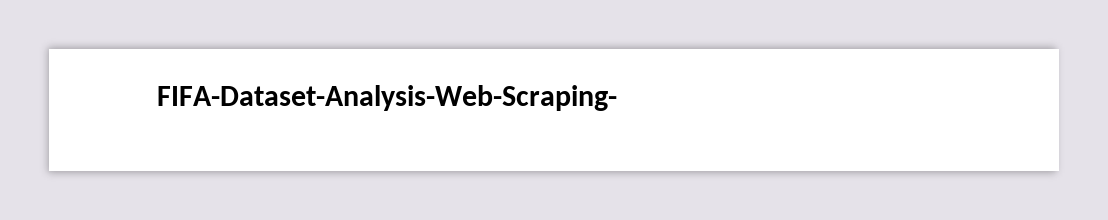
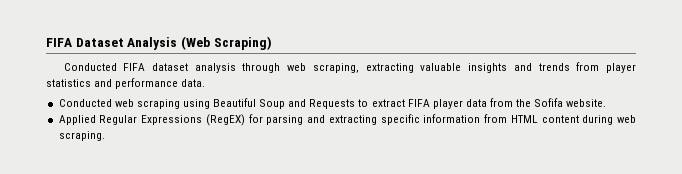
- FIFA-Dataset-Analysis-Web-Scraping-
+ FIFA Dataset Analysis (Web Scraping)
+ Conducted FIFA dataset analysis through web scraping, extracting valuable insights and trends from player statistics and performance data.
+ Conducted web scraping using Beautiful Soup and Requests to extract FIFA player data from the Sofifa website.
+ Applied Regular Expressions (RegEX) for parsing and extracting specific information from HTML content during web scraping.

